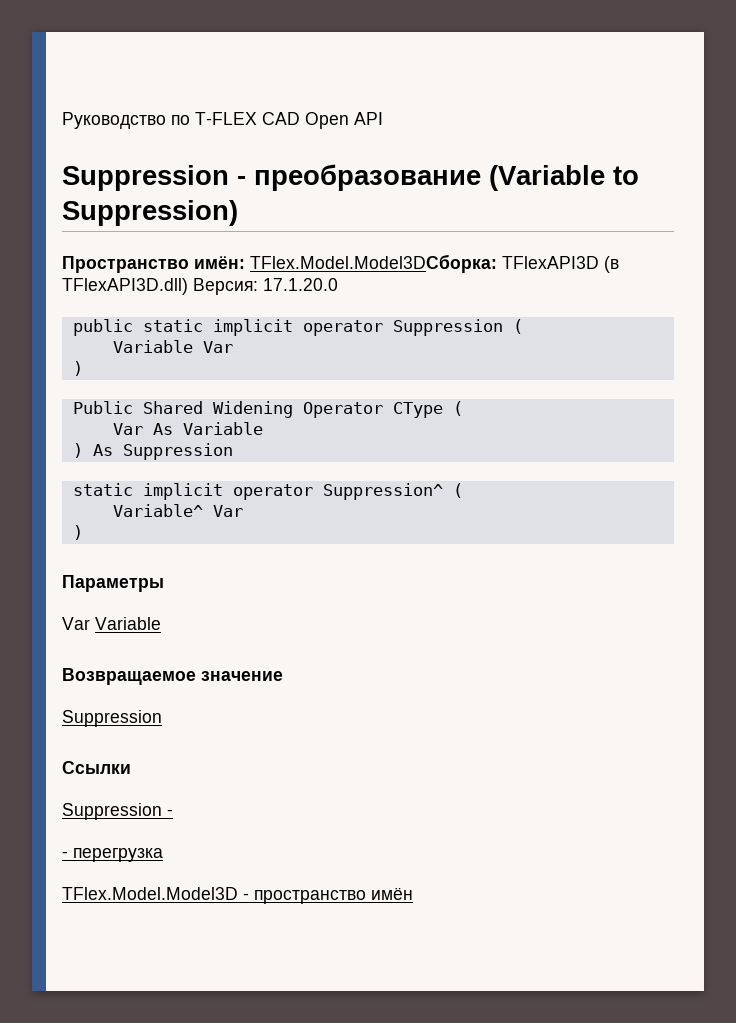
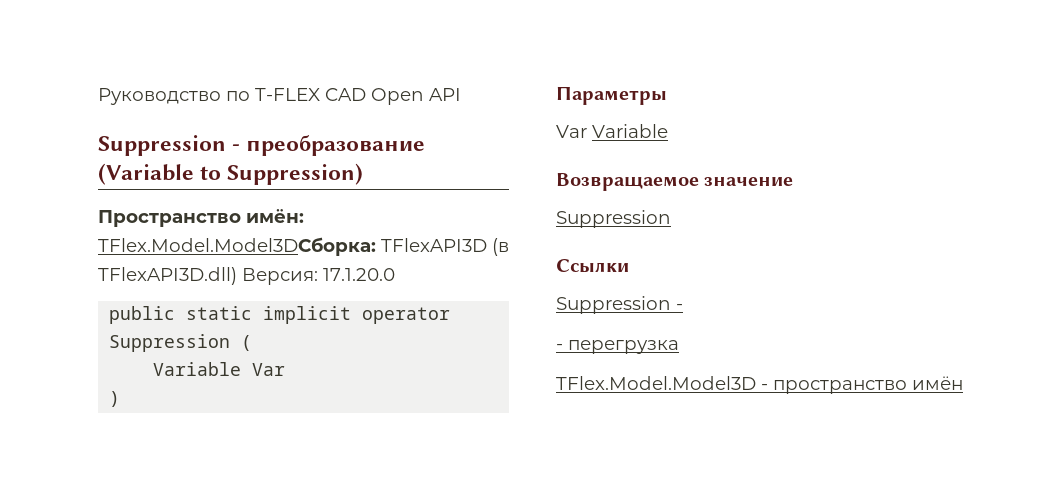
- Public Shared Widening Operator CType (
- Var As Variable
- ) As Suppression
- static implicit operator Suppression^ (
- Variable^ Var
- )

